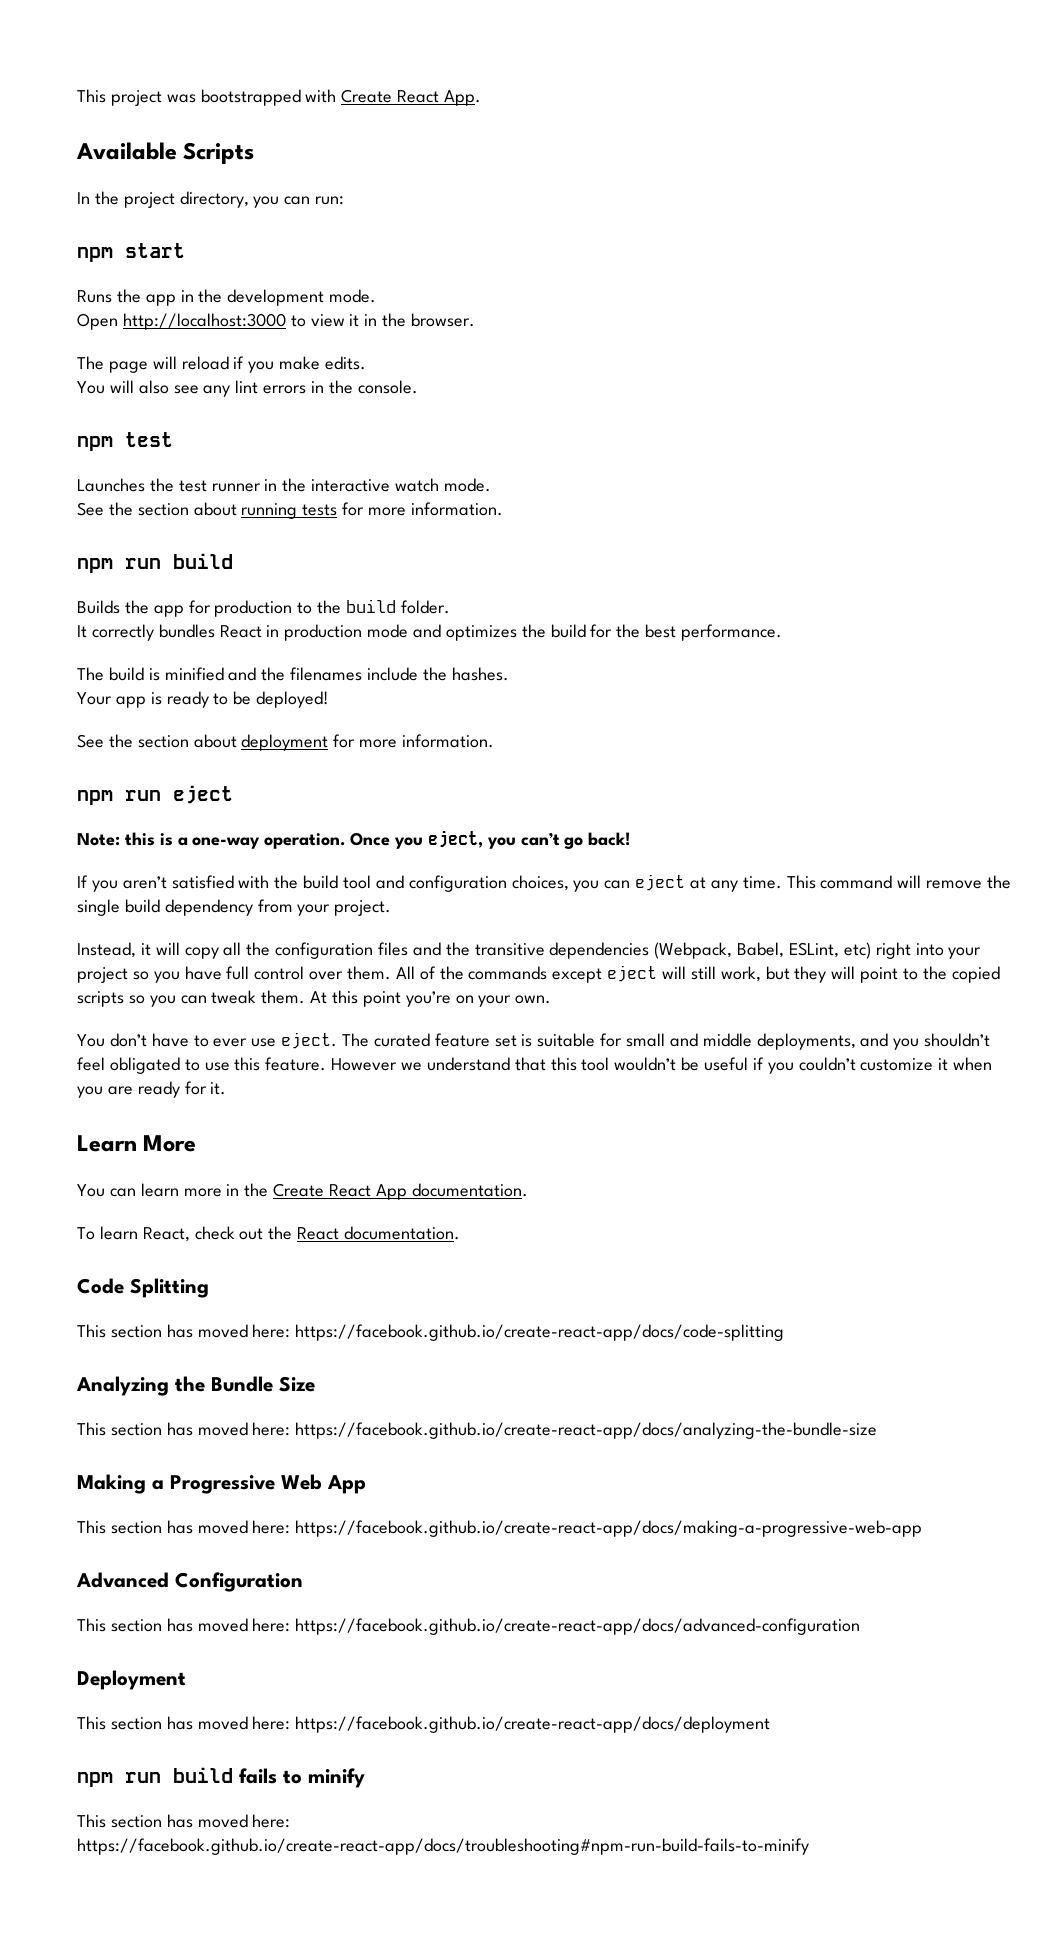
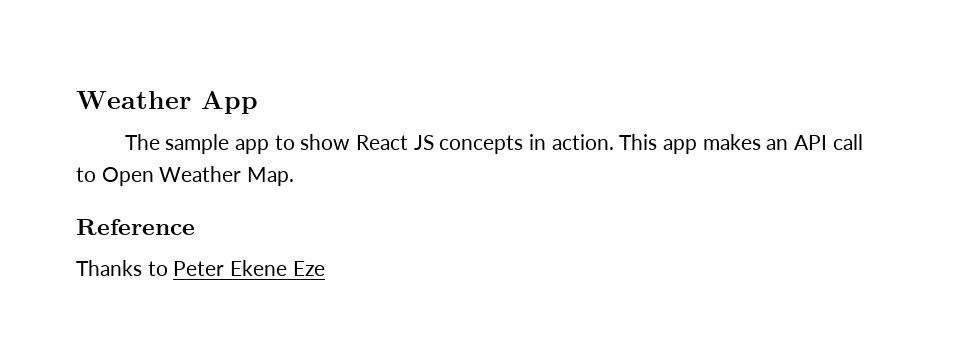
- This project was bootstrapped with Create React App.
- Available Scripts
- In the project directory, you can run:
- npm start
- Runs the app in the development mode.
- Open http://localhost:3000 to view it in the browser.
- The page will reload if you make edits.
- You will also see any lint errors in the console.
- npm test
- Launches the test runner in the interactive watch mode.
- See the section about running tests for more information.
- npm run build
- Builds the app for production to the build folder.
- It correctly bundles React in production mode and optimizes the build for the best performance.
- The build is minified and the filenames include the hashes.
- Your app is ready to be deployed!
- See the section about deployment for more information.
- npm run eject
- Note: this is a one-way operation. Once you eject, you can’t go back!
- If you aren’t satisfied with the build tool and configuration choices, you can eject at any time. This command will remove the single build dependency from your project.
- Instead, it will copy all the configuration files and the transitive dependencies (Webpack, Babel, ESLint, etc) right into your project so you have full control over them. All of the commands except eject will still work, but they will point to the copied scripts so you can tweak them. At this point you’re on your own.
- You don’t have to ever use eject. The curated feature set is suitable for small and middle deployments, and you shouldn’t feel obligated to use this feature. However we understand that this tool wouldn’t be useful if you couldn’t customize it when you are ready for it.
- Learn More
- You can learn more in the Create React App documentation.
- To learn React, check out the React documentation.
- Code Splitting
- This section has moved here: https://facebook.github.io/create-react-app/docs/code-splitting
- Analyzing the Bundle Size
- This section has moved here: https://facebook.github.io/create-react-app/docs/analyzing-the-bundle-size
- Making a Progressive Web App
- This section has moved here: https://facebook.github.io/create-react-app/docs/making-a-progressive-web-app
- Advanced Configuration
- This section has moved here: https://facebook.github.io/create-react-app/docs/advanced-configuration
- Deployment
- This section has moved here: https://facebook.github.io/create-react-app/docs/deployment
- npm run build fails to minify
- This section has moved here: https://facebook.github.io/create-react-app/docs/troubleshooting#npm-run-build-fails-to-minify
+ Weather App
+ The sample app to show React JS concepts in action. This app makes an API call to Open Weather Map.
+ Reference
+ Thanks to Peter Ekene Eze

